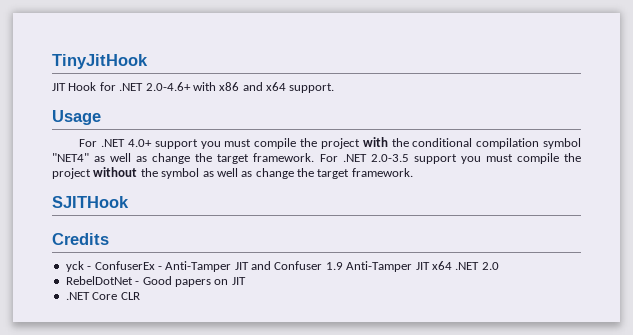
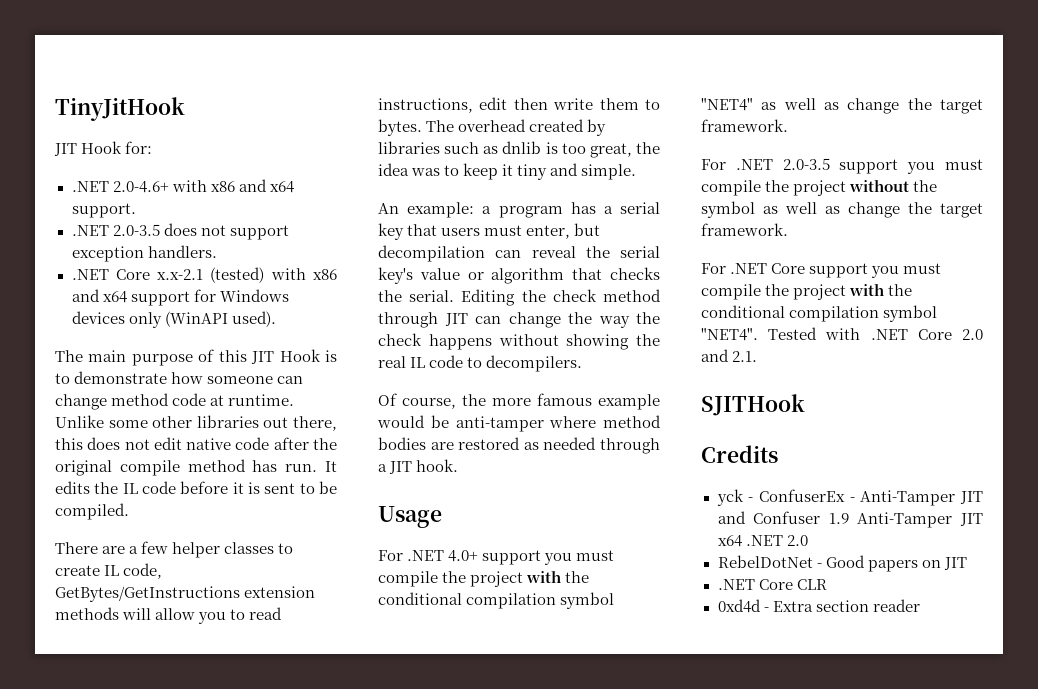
- JIT Hook for .NET 2.0-4.6+ with x86 and x64 support.
+ JIT Hook for:
+ .NET 2.0-4.6+ with x86 and x64 support.
+ .NET 2.0-3.5 does not support exception handlers.
+ .NET Core x.x-2.1 (tested) with x86 and x64 support for Windows devices only (WinAPI used).
+ The main purpose of this JIT Hook is to demonstrate how someone can change method code at runtime. Unlike some other libraries out there, this does not edit native code after the original compile method has run. It edits the IL code before it is sent to be compiled.
+ There are a few helper classes to create IL code, GetBytes/GetInstructions extension methods will allow you to read instructions, edit then write them to bytes. The overhead created by libraries such as dnlib is too great, the idea was to keep it tiny and simple.
+ An example: a program has a serial key that users must enter, but decompilation can reveal the serial key's value or algorithm that checks the serial. Editing the check method through JIT can change the way the check happens without showing the real IL code to decompilers.
+ Of course, the more famous example would be anti-tamper where method bodies are restored as needed through a JIT hook.
- For .NET 4.0+ support you must compile the project with the conditional compilation symbol "NET4" as well as change the target framework. For .NET 2.0-3.5 support you must compile the project without the symbol as well as change the target framework.
+ For .NET 4.0+ support you must compile the project with the conditional compilation symbol "NET4" as well as change the target framework.
+ For .NET 2.0-3.5 support you must compile the project without the symbol as well as change the target framework.
+ For .NET Core support you must compile the project with the conditional compilation symbol "NET4". Tested with .NET Core 2.0 and 2.1.
+ 0xd4d - Extra section reader

